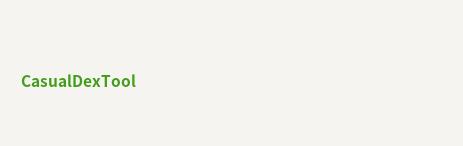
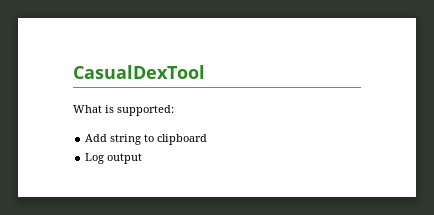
+ What is supported:
+ Add string to clipboard
+ Log output

